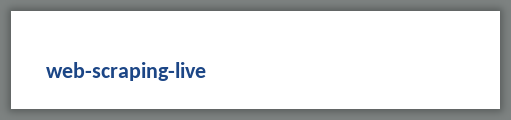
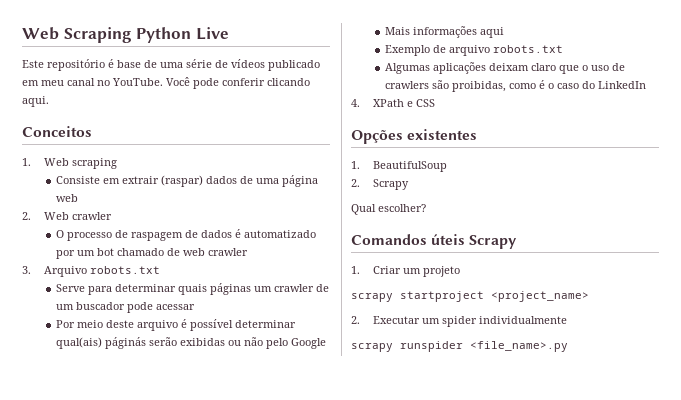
- web-scraping-live
+ Web Scraping Python Live
+ Este repositório é base de uma série de vídeos publicado em meu canal no YouTube. Você pode conferir clicando aqui.
+ Conceitos
+ 1. Web scraping
+ Consiste em extrair (raspar) dados de uma página web
+ 2. Web crawler
+ O processo de raspagem de dados é automatizado por um bot chamado de web crawler
+ 3. Arquivo robots.txt
+ Serve para determinar quais páginas um crawler de um buscador pode acessar
+ Por meio deste arquivo é possível determinar qual(ais) páginás serão exibidas ou não pelo Google
+ Mais informações aqui
+ Exemplo de arquivo robots.txt
+ Algumas aplicações deixam claro que o uso de crawlers são proibidas, como é o caso do LinkedIn
+ 4. XPath e CSS
+ Opções existentes
+ 1. BeautifulSoup
+ 2. Scrapy
+ Qual escolher?
+ Comandos úteis Scrapy
+ 1. Criar um projeto
+ scrapy startproject <project_name>
+ 2. Executar um spider individualmente
+ scrapy runspider <file_name>.py

